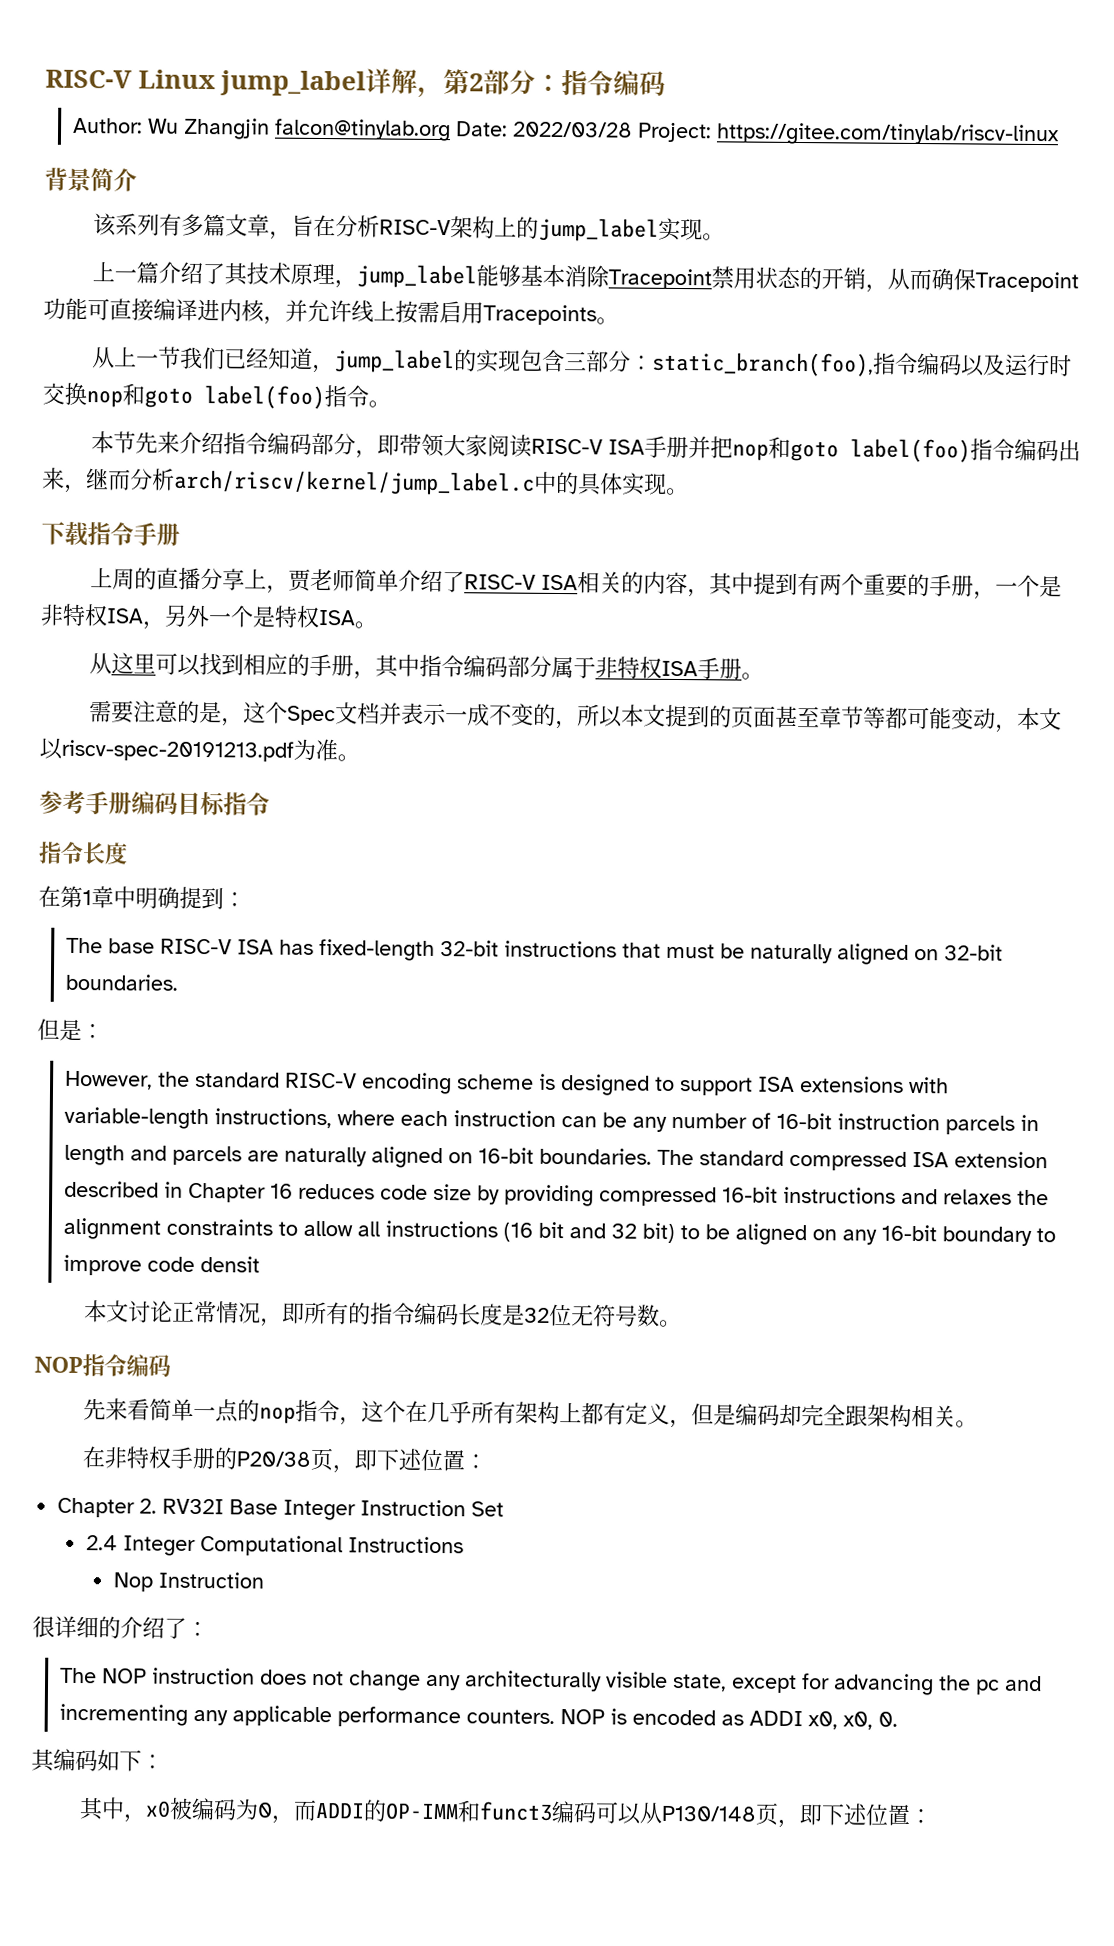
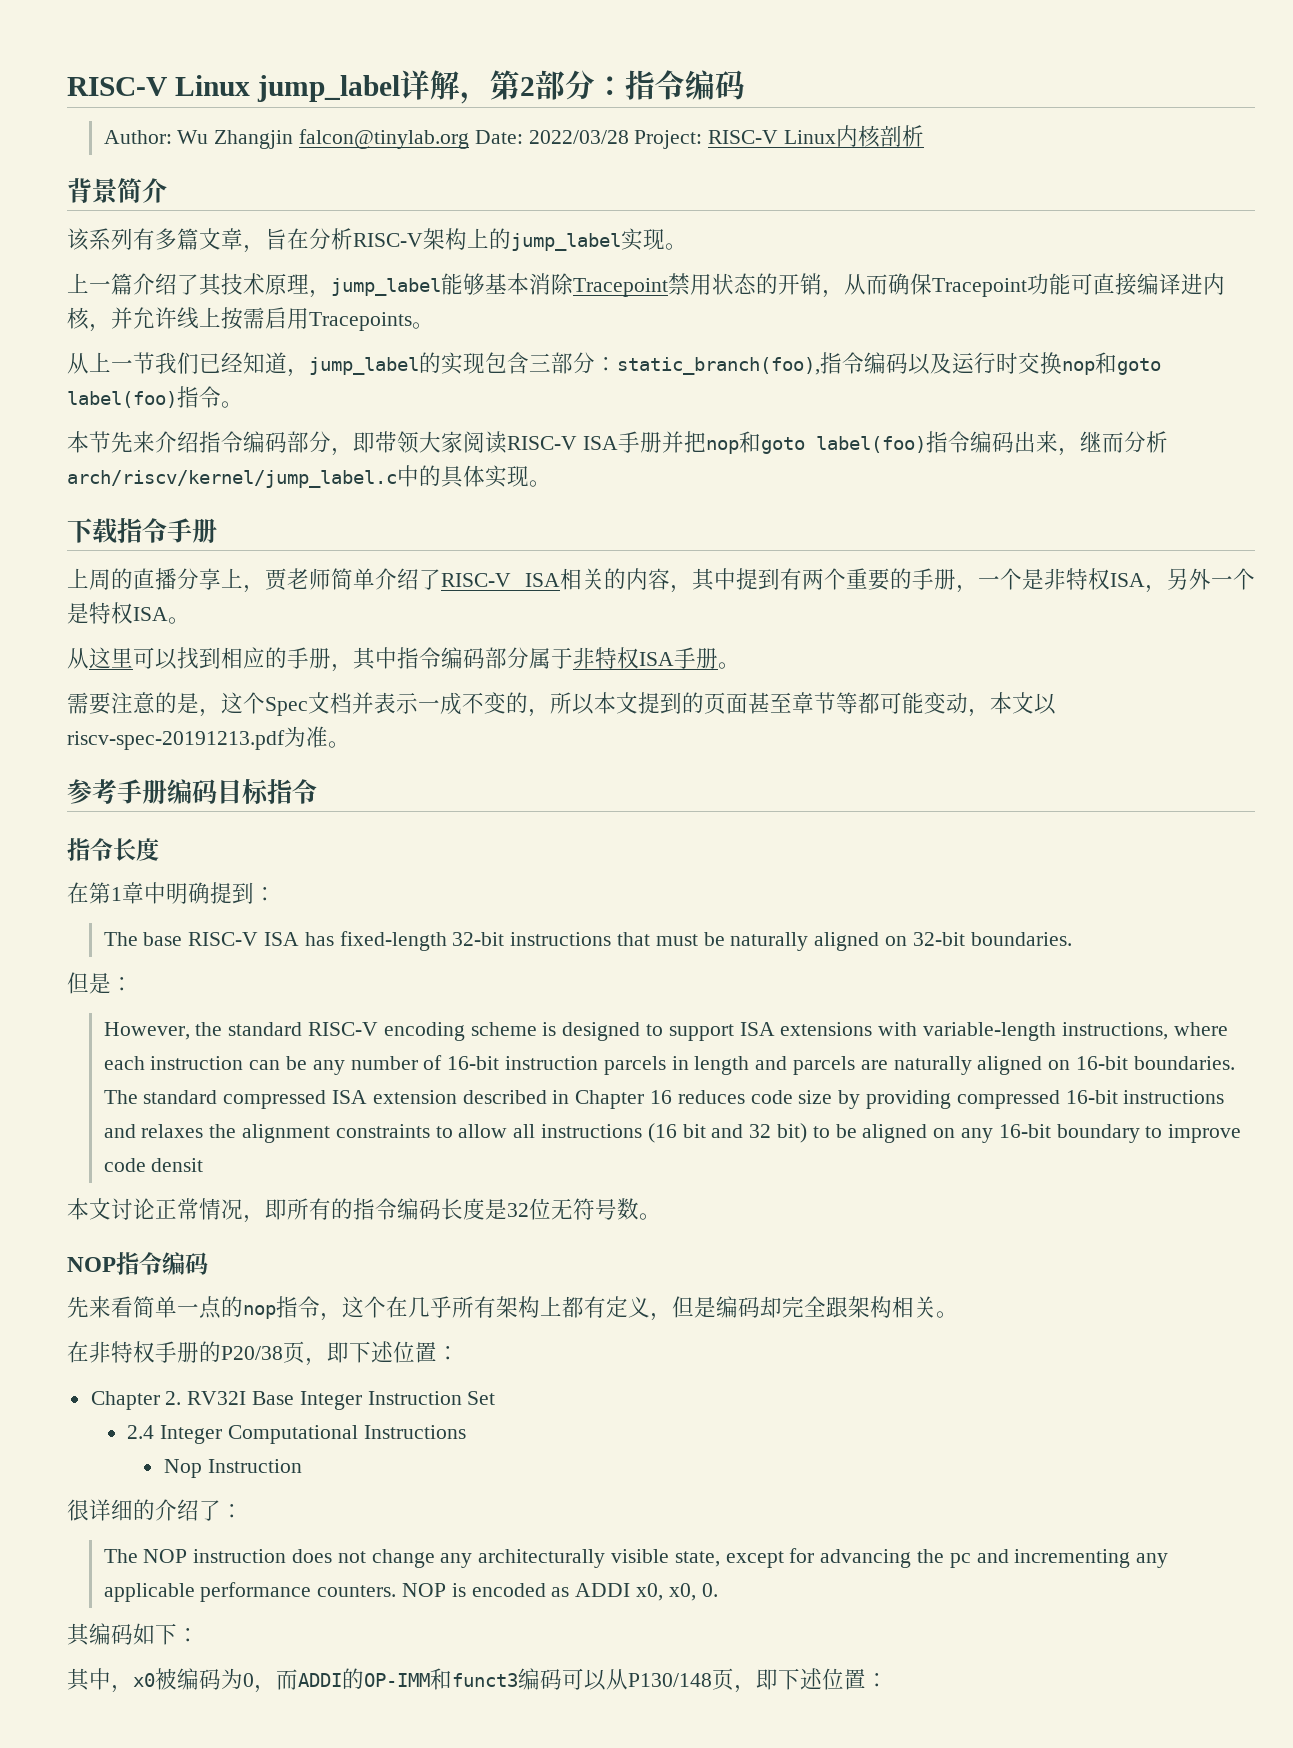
- Author: Wu Zhangjin falcon@tinylab.org Date: 2022/03/28 Project: https://gitee.com/tinylab/riscv-linux
+ Author: Wu Zhangjin falcon@tinylab.org Date: 2022/03/28 Project: RISC-V Linux内核剖析

